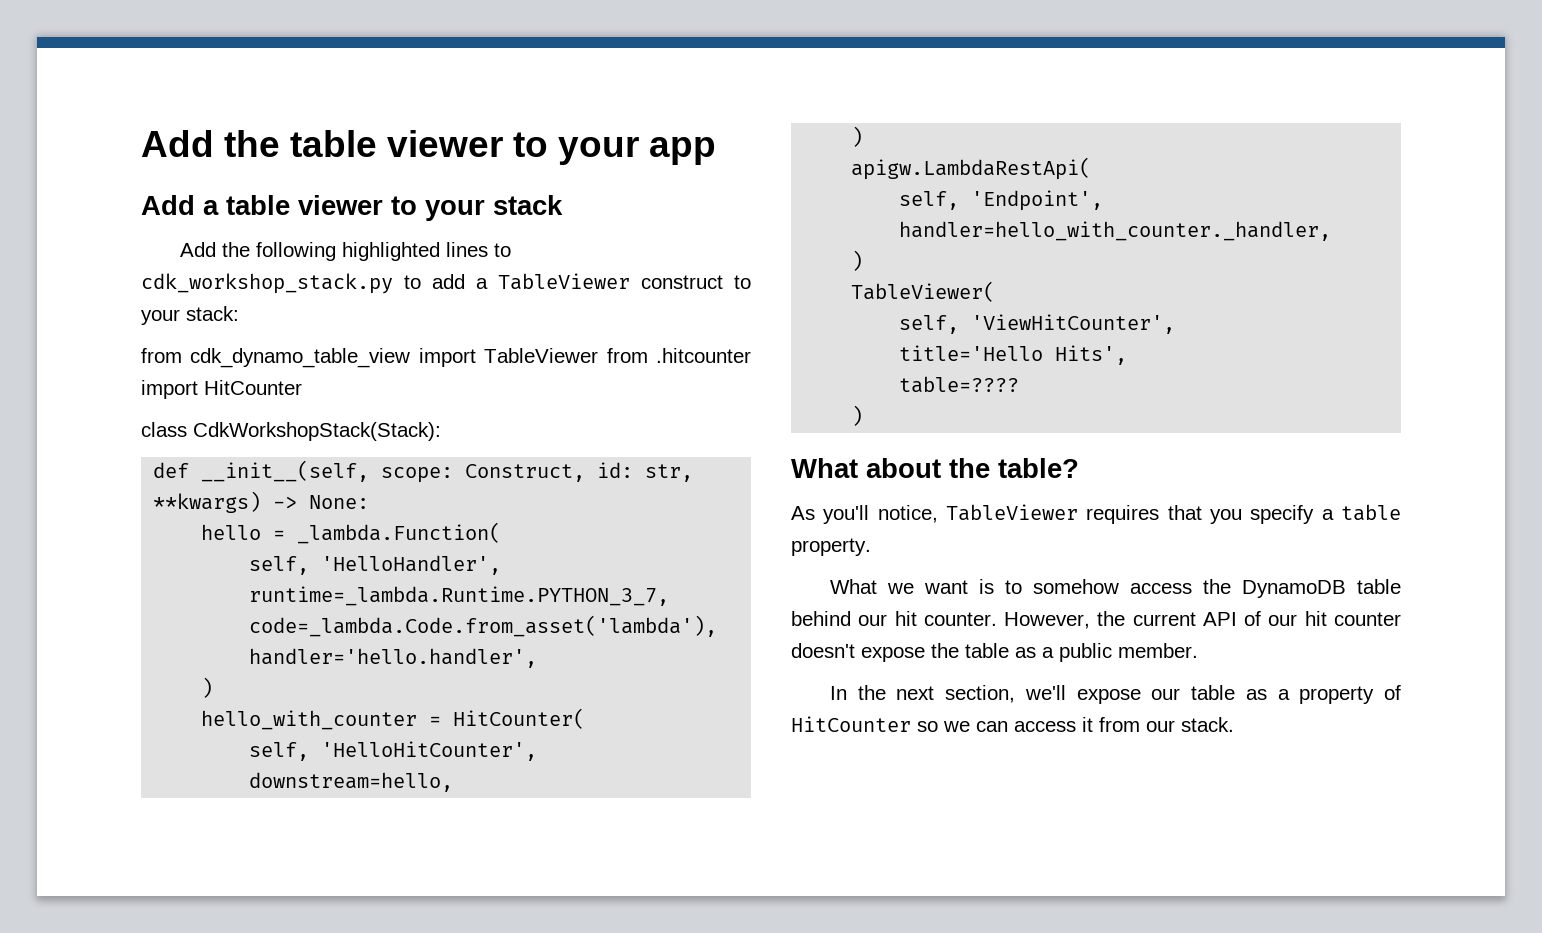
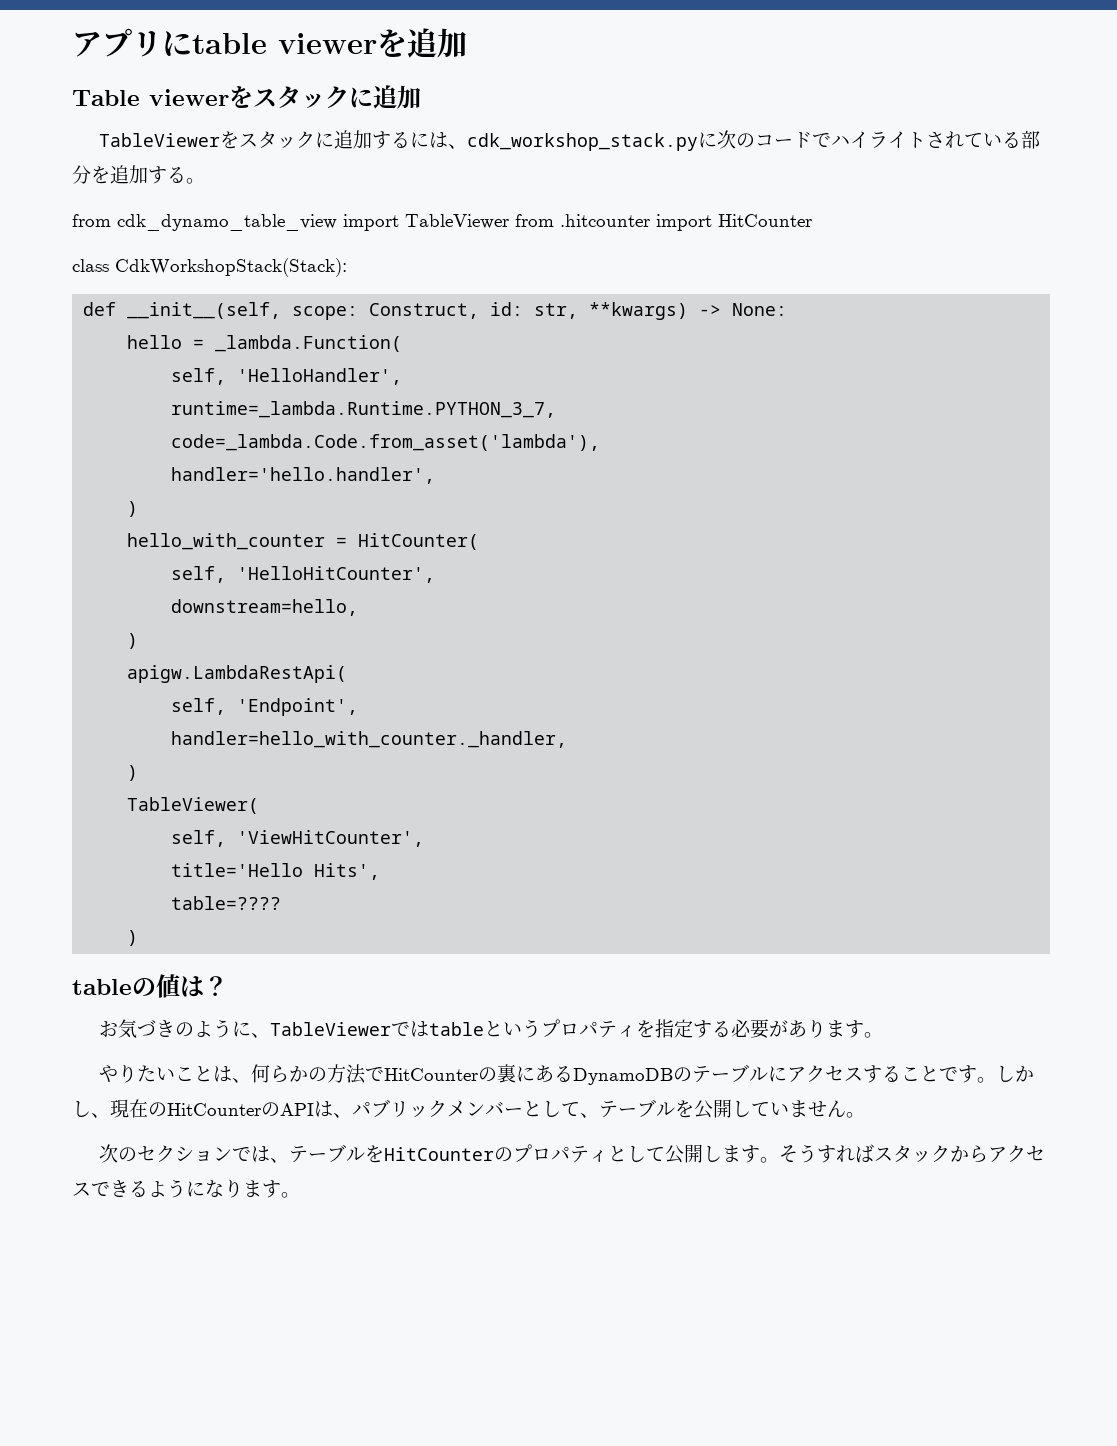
- Add the table viewer to your app
- Add a table viewer to your stack
- Add the following highlighted lines to cdk_workshop_stack.py to add a TableViewer construct to your stack:
+ アプリにtable viewerを追加
+ Table viewerをスタックに追加
+ TableViewerをスタックに追加するには、cdk_workshop_stack.pyに次のコードでハイライトされている部分を追加する。
- What about the table?
- As you'll notice, TableViewer requires that you specify a table property.
- What we want is to somehow access the DynamoDB table behind our hit counter. However, the current API of our hit counter doesn't expose the table as a public member.
- In the next section, we'll expose our table as a property of HitCounter so we can access it from our stack.
+ tableの値は？
+ お気づきのように、TableViewerではtableというプロパティを指定する必要があります。
+ やりたいことは、何らかの方法でHitCounterの裏にあるDynamoDBのテーブルにアクセスすることです。しかし、現在のHitCounterのAPIは、パブリックメンバーとして、テーブルを公開していません。
+ 次のセクションでは、テーブルをHitCounterのプロパティとして公開します。そうすればスタックからアクセスできるようになります。

